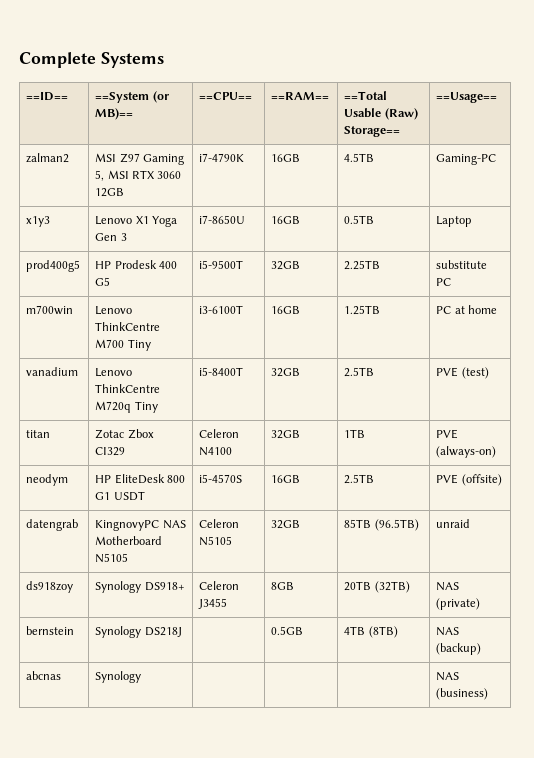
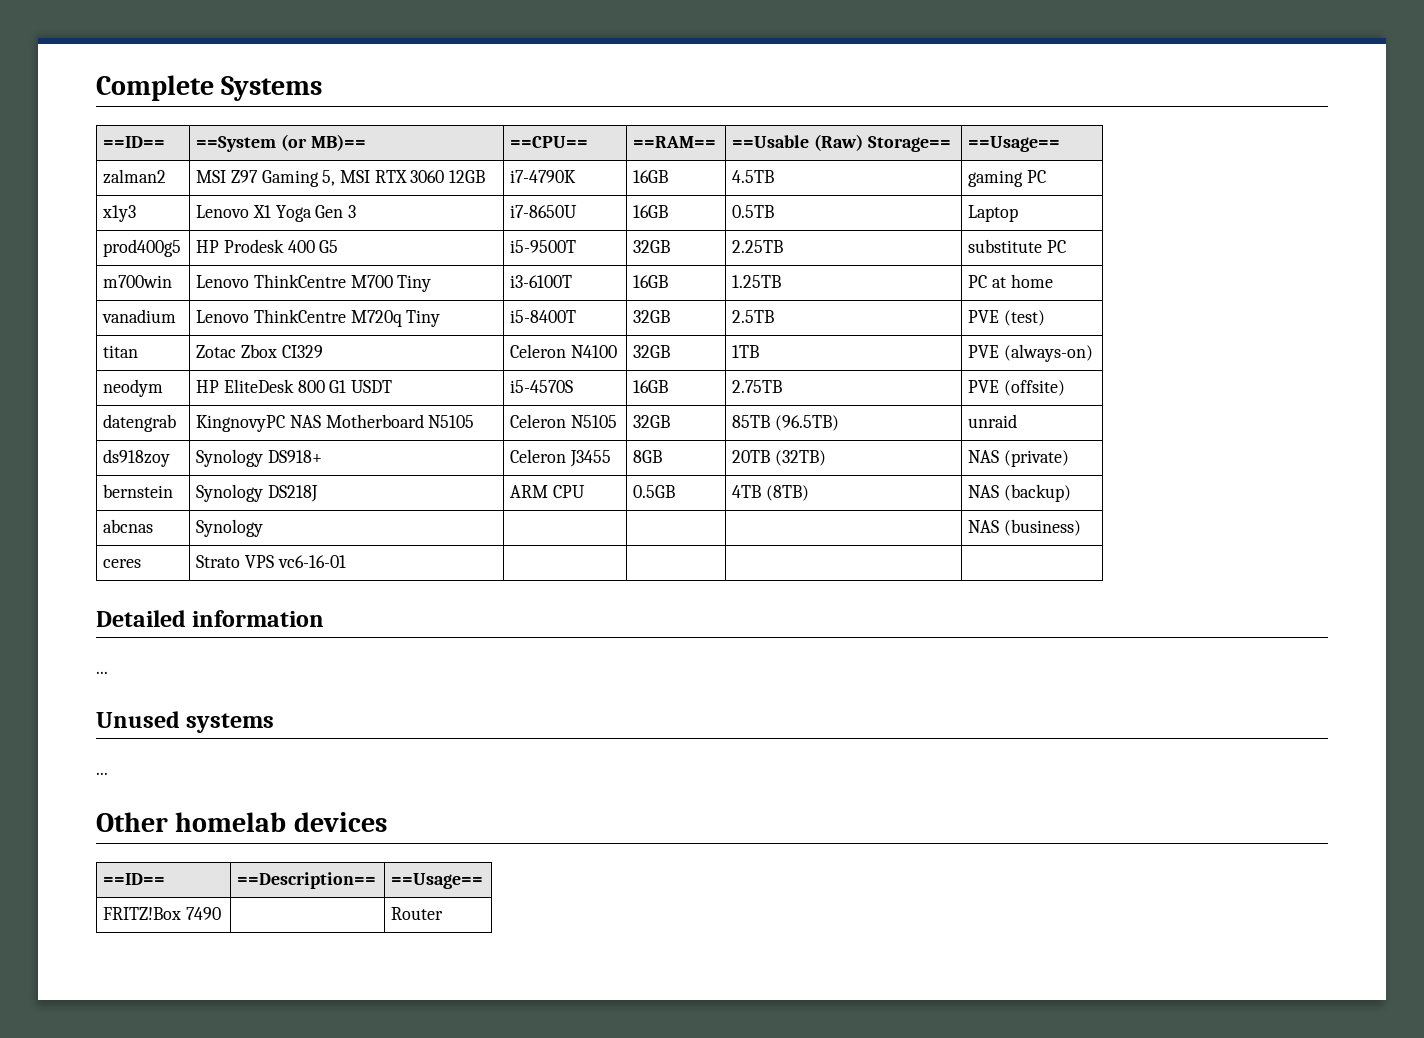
- ==ID== | ==System (or MB)== | ==CPU== | ==RAM== | ==Total Usable (Raw) Storage== | ==Usage==
+ ==ID== | ==System (or MB)== | ==CPU== | ==RAM== | ==Usable (Raw) Storage== | ==Usage==
- zalman2 | MSI Z97 Gaming 5, MSI RTX 3060 12GB | i7-4790K | 16GB | 4.5TB | Gaming-PC
+ zalman2 | MSI Z97 Gaming 5, MSI RTX 3060 12GB | i7-4790K | 16GB | 4.5TB | gaming PC
- neodym | HP EliteDesk 800 G1 USDT | i5-4570S | 16GB | 2.5TB | PVE (offsite)
+ neodym | HP EliteDesk 800 G1 USDT | i5-4570S | 16GB | 2.75TB | PVE (offsite)
- bernstein | Synology DS218J | | 0.5GB | 4TB (8TB) | NAS (backup)
+ bernstein | Synology DS218J | ARM CPU | 0.5GB | 4TB (8TB) | NAS (backup)
+ ceres | Strato VPS vc6-16-01 | | | |
+ Detailed information
+ ...
+ Unused systems
+ ...
+ Other homelab devices
+ ==ID== | ==Description== | ==Usage==
+ FRITZ!Box 7490 | | Router

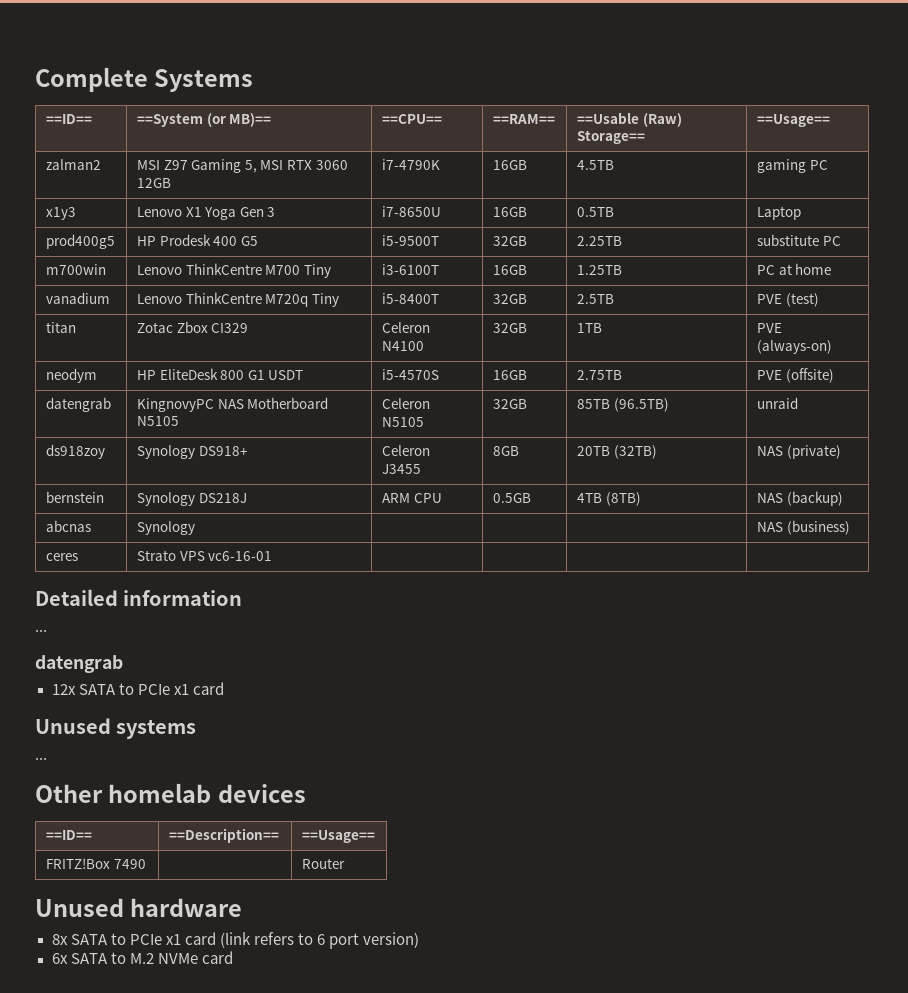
  Detailed information
  ...
+ datengrab
+ 12x SATA to PCIe x1 card
+ Unused hardware
+ 8x SATA to PCIe x1 card (link refers to 6 port version)
+ 6x SATA to M.2 NVMe card

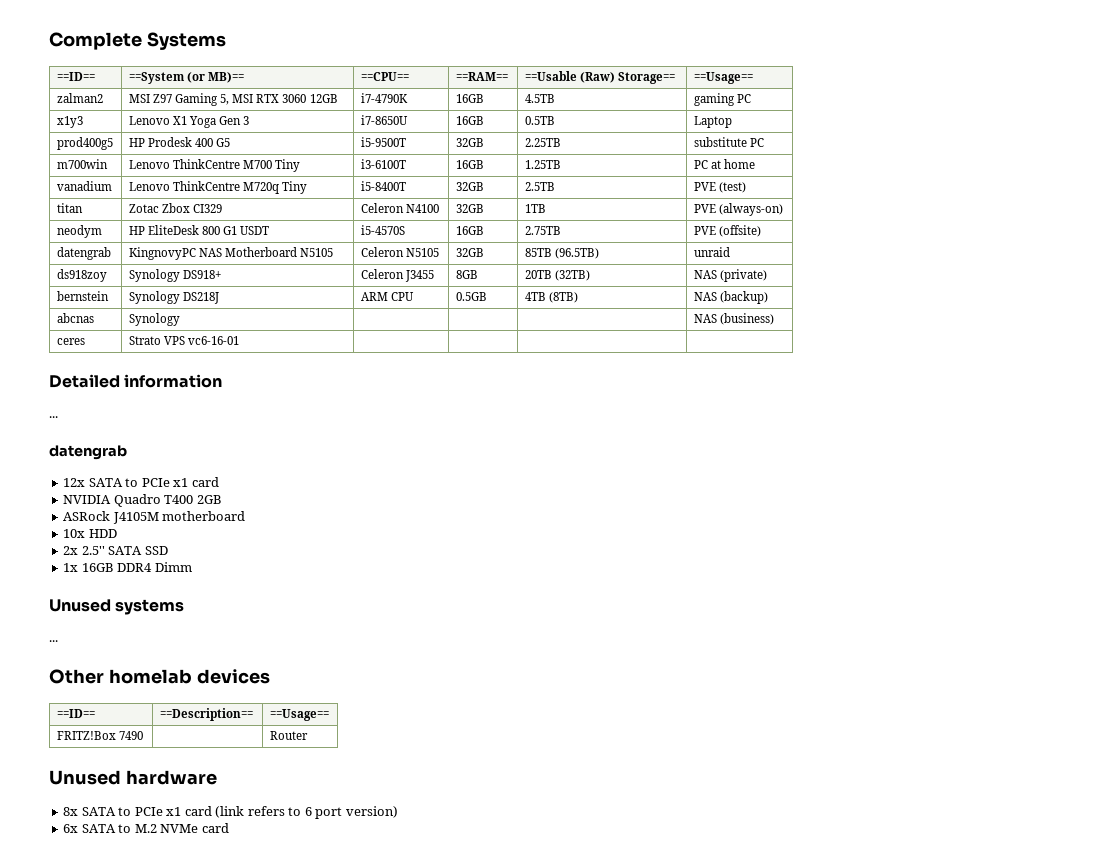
+ NVIDIA Quadro T400 2GB
+ ASRock J4105M motherboard
+ 10x HDD
+ 2x 2.5'' SATA SSD
+ 1x 16GB DDR4 Dimm

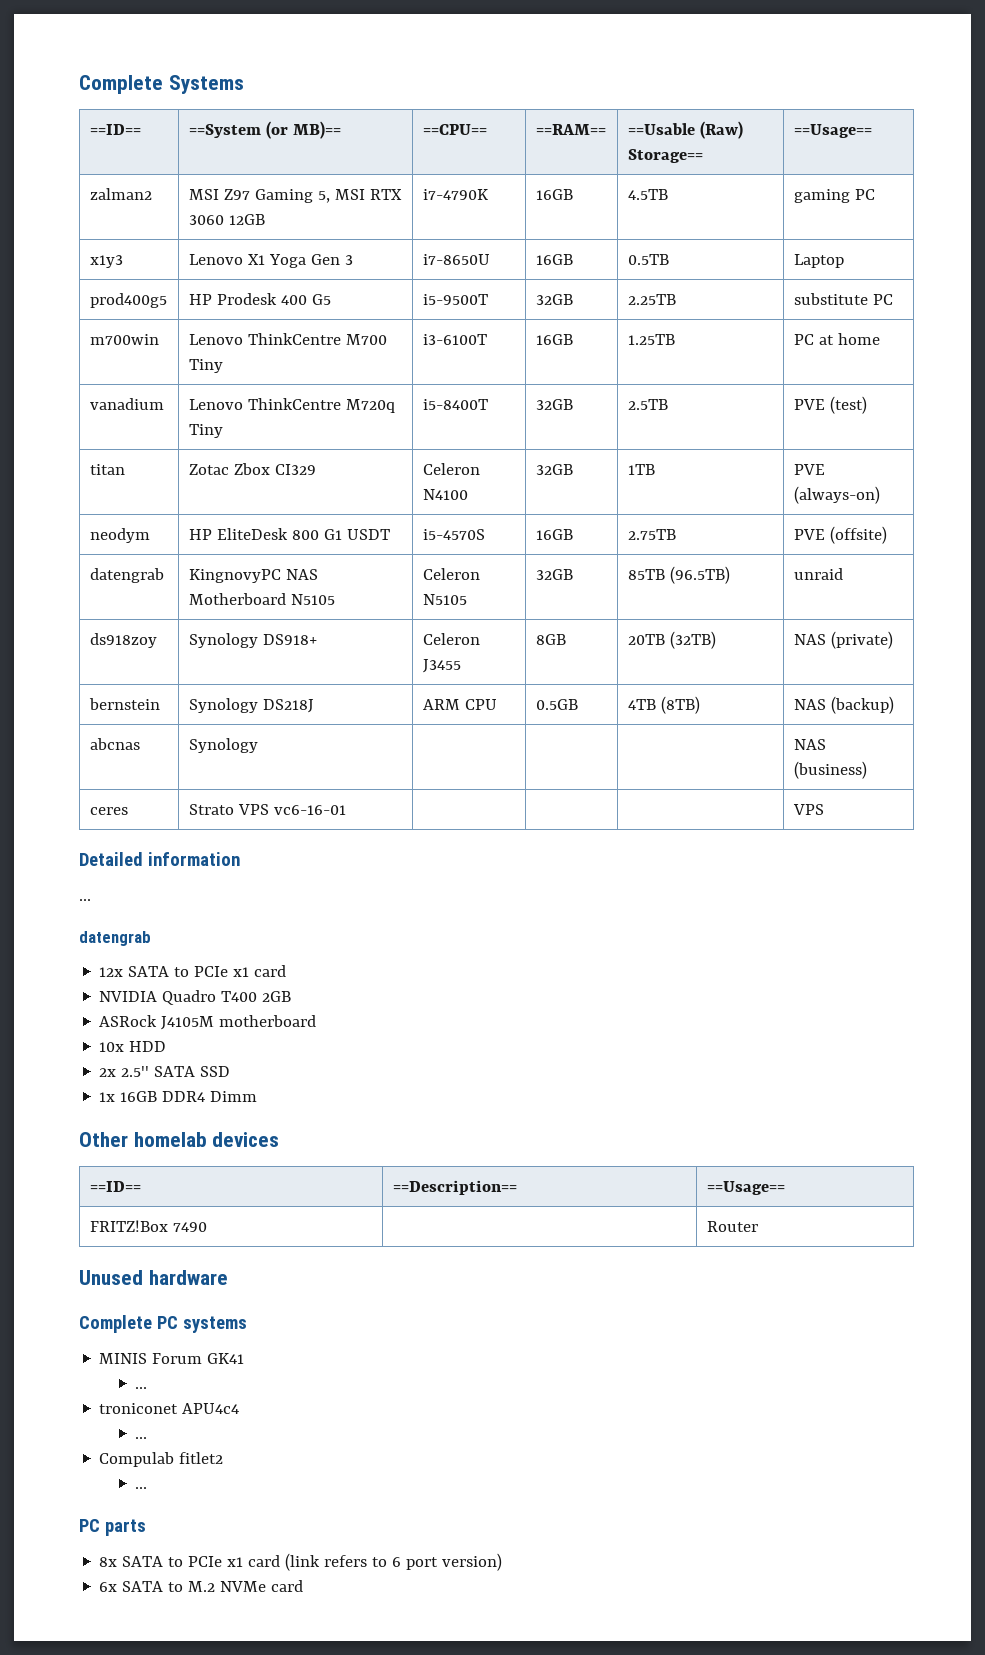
- ceres | Strato VPS vc6-16-01 | | | |
+ ceres | Strato VPS vc6-16-01 | | | | VPS
- Unused systems
- ...
+ Complete PC systems
+ MINIS Forum GK41
+ ...
+ troniconet APU4c4
+ ...
+ Compulab fitlet2
+ ...
+ PC parts

